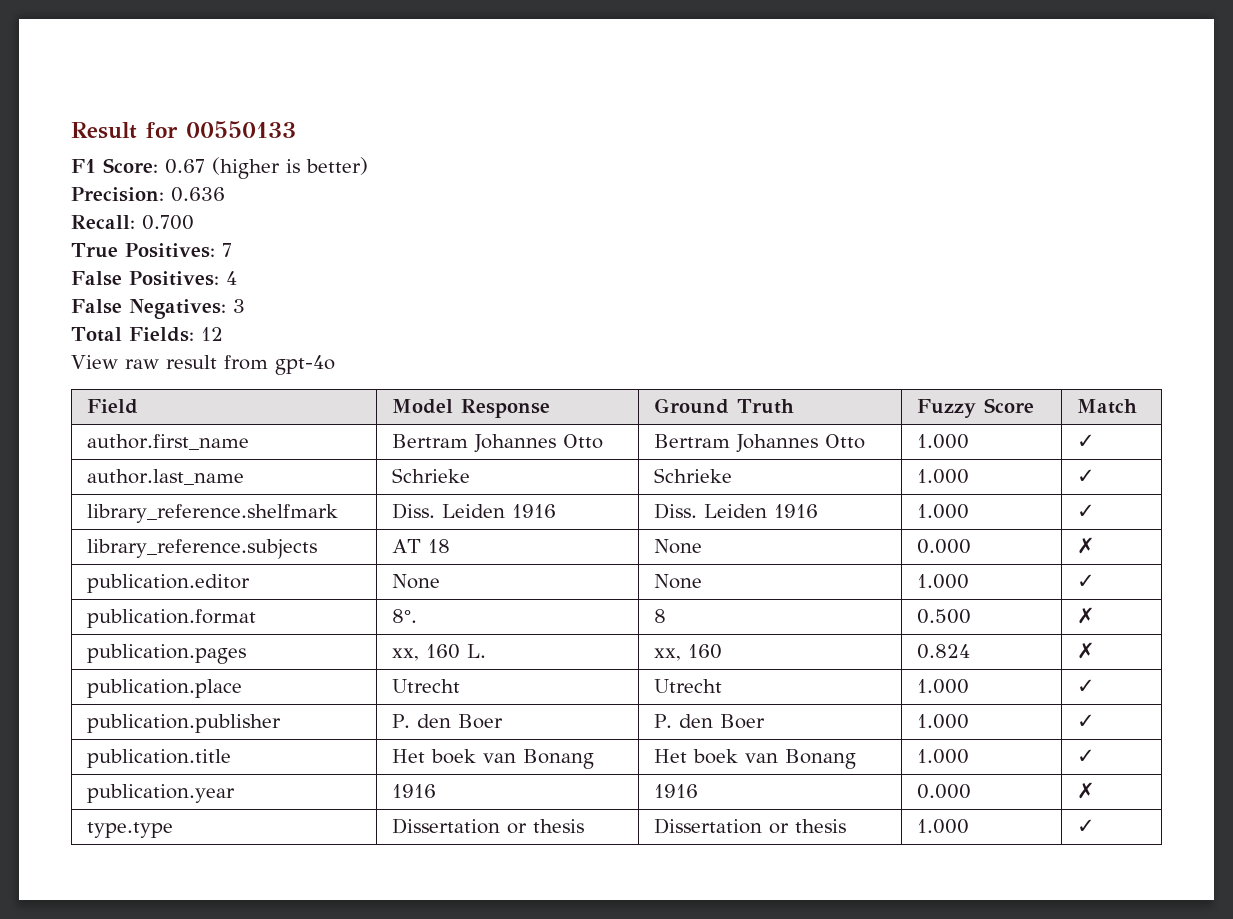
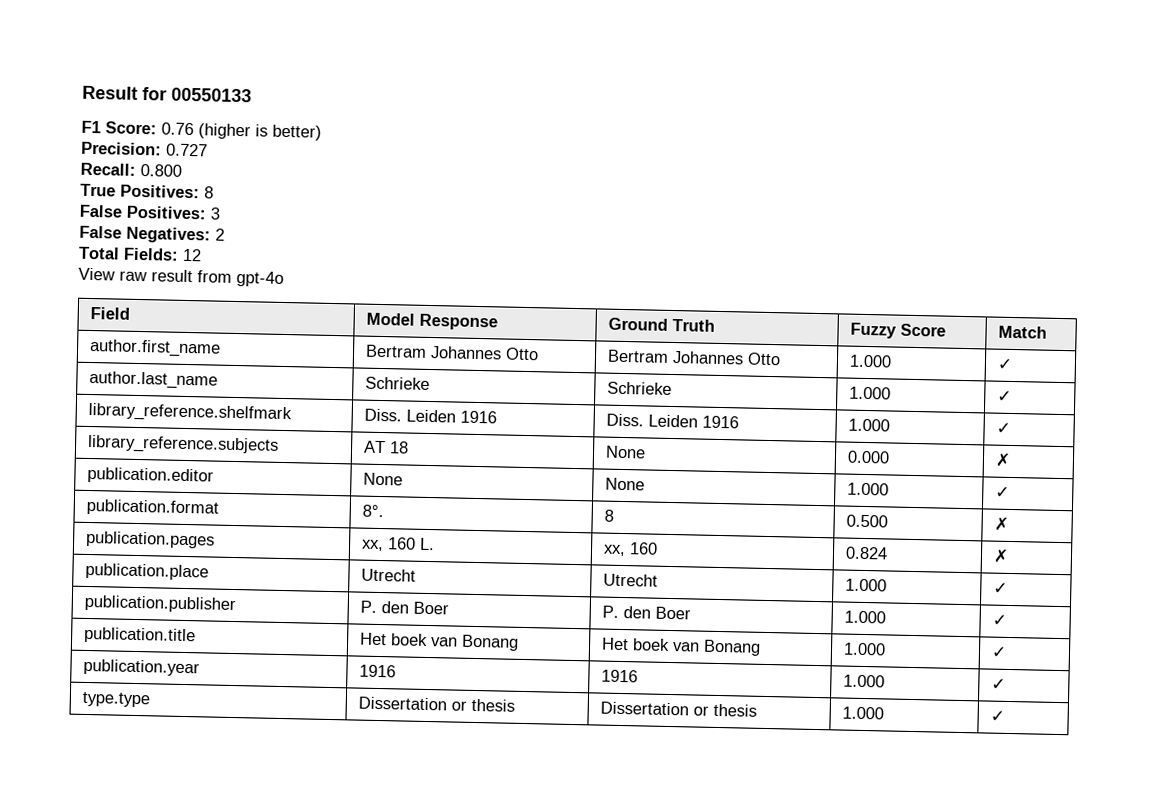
- F1 Score: 0.67 (higher is better)
+ F1 Score: 0.76 (higher is better)
- Precision: 0.636
+ Precision: 0.727
- Recall: 0.700
+ Recall: 0.800
- True Positives: 7
+ True Positives: 8
- False Positives: 4
+ False Positives: 3
- False Negatives: 3
+ False Negatives: 2
- publication.year | 1916 | 1916 | 0.000 | ✗
+ publication.year | 1916 | 1916 | 1.000 | ✓

